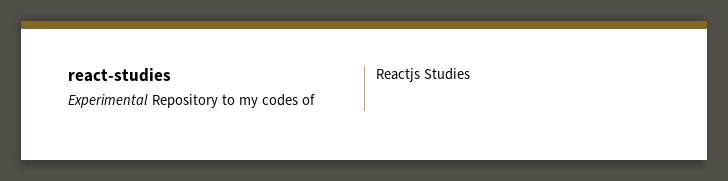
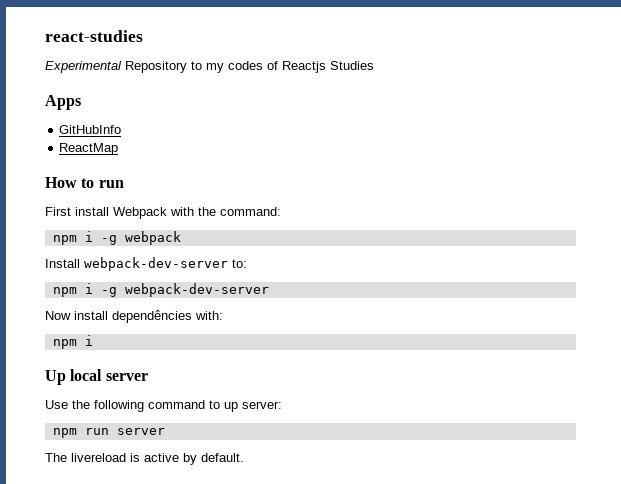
+ Apps
+ GitHubInfo
+ ReactMap
+ How to run
+ First install Webpack with the command:
+ npm i -g webpack
+ Install webpack-dev-server to:
+ npm i -g webpack-dev-server
+ Now install dependêncies with:
+ npm i
+ Up local server
+ Use the following command to up server:
+ npm run server
+ The livereload is active by default.

